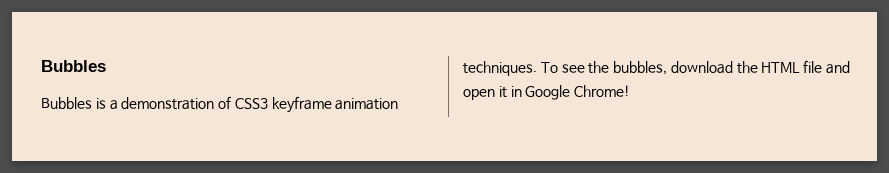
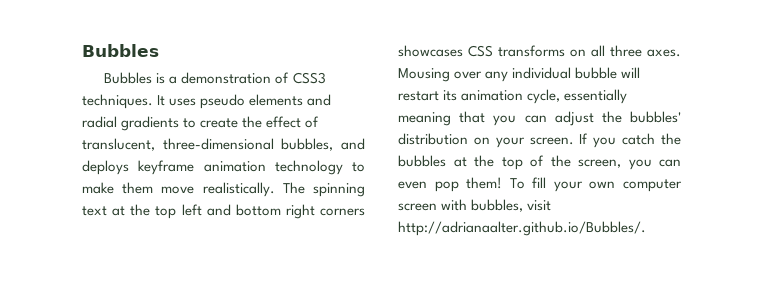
- Bubbles is a demonstration of CSS3 keyframe animation techniques. To see the bubbles, download the HTML file and open it in Google Chrome!
+ Bubbles is a demonstration of CSS3 techniques. It uses pseudo elements and radial gradients to create the effect of translucent, three-dimensional bubbles, and deploys keyframe animation technology to make them move realistically. The spinning text at the top left and bottom right corners showcases CSS transforms on all three axes. Mousing over any individual bubble will restart its animation cycle, essentially meaning that you can adjust the bubbles' distribution on your screen. If you catch the bubbles at the top of the screen, you can even pop them! To fill your own computer screen with bubbles, visit http://adrianaalter.github.io/Bubbles/.

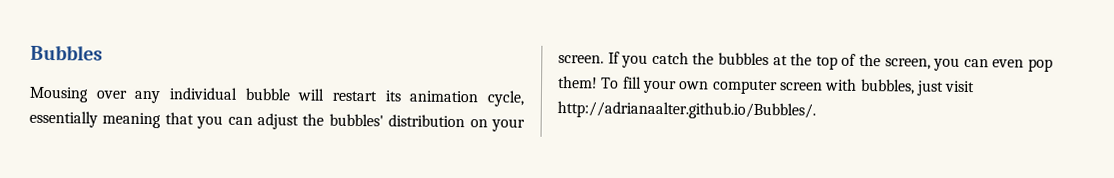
- Bubbles is a demonstration of CSS3 techniques. It uses pseudo elements and radial gradients to create the effect of translucent, three-dimensional bubbles, and deploys keyframe animation technology to make them move realistically. The spinning text at the top left and bottom right corners showcases CSS transforms on all three axes.
- To fill your own computer screen with bubbles, visit http://adrianaalter.github.io/Bubbles/.
+ To fill your own computer screen with bubbles, just visit http://adrianaalter.github.io/Bubbles/.

